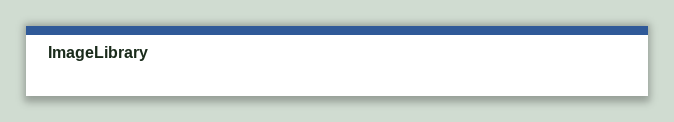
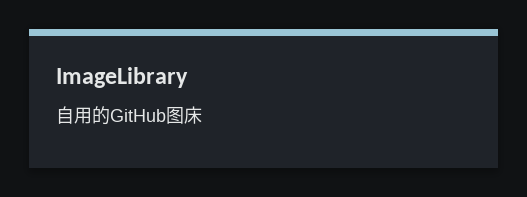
+ 自用的GitHub图床

